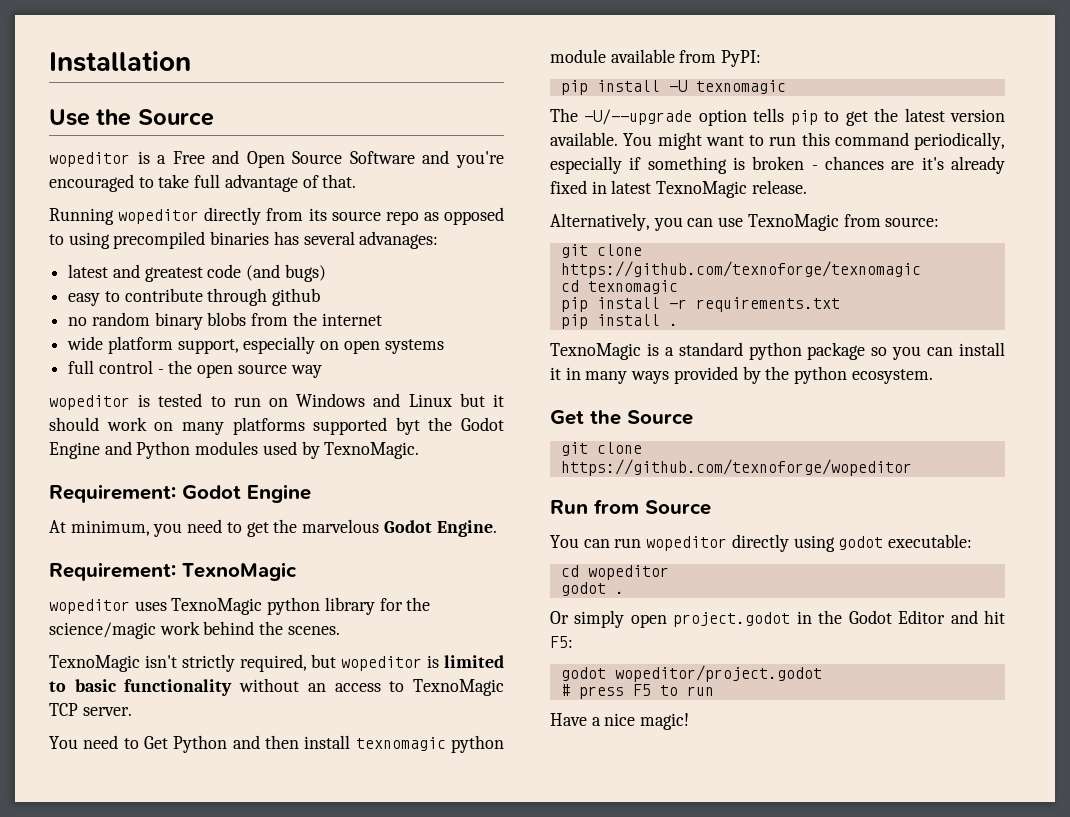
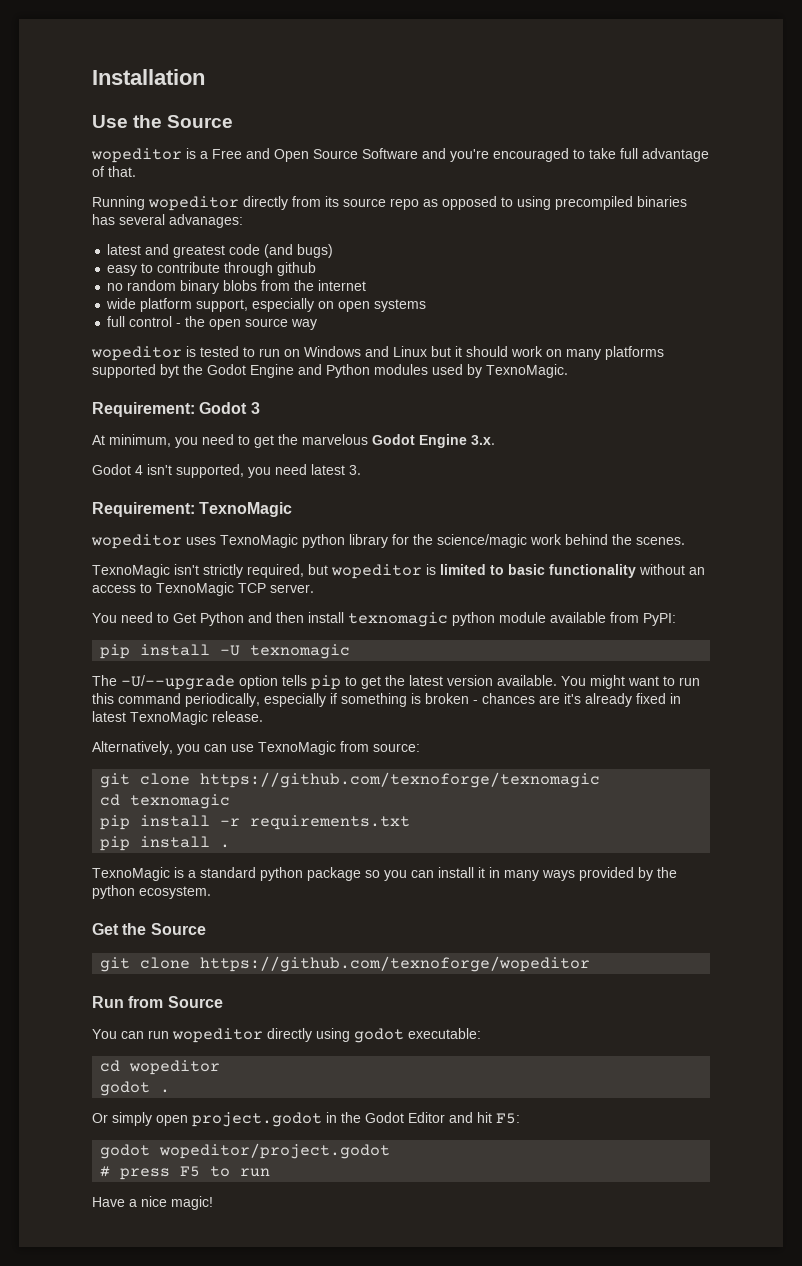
- Requirement: Godot Engine
+ Requirement: Godot 3
- At minimum, you need to get the marvelous Godot Engine.
+ At minimum, you need to get the marvelous Godot Engine 3.x.
+ Godot 4 isn't supported, you need latest 3.

